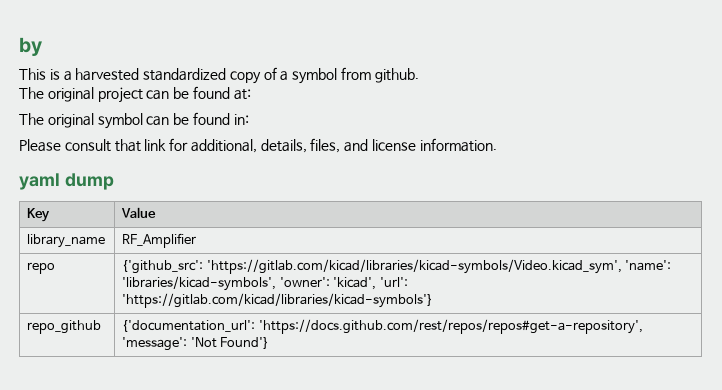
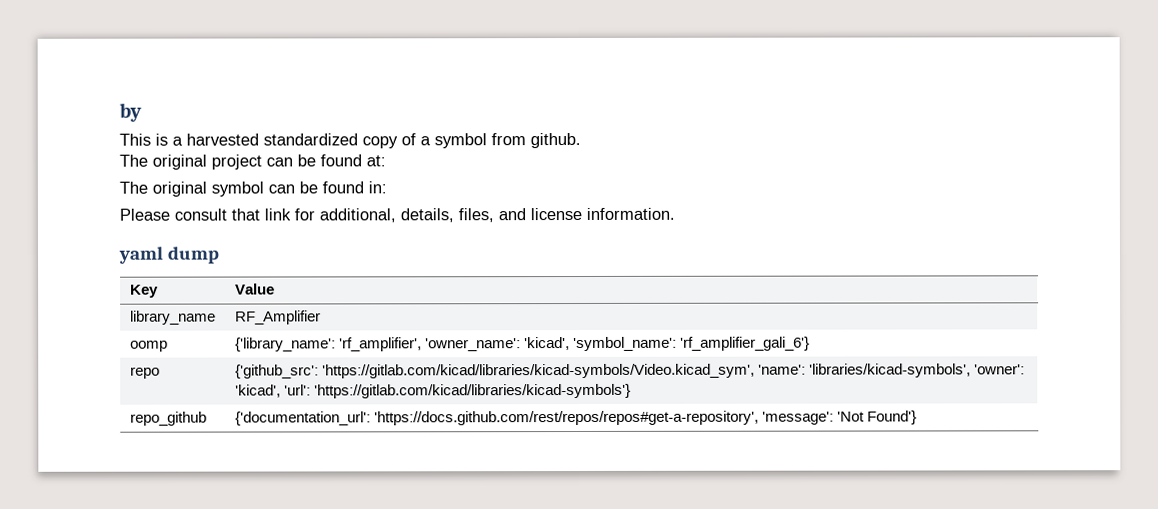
+ oomp | {'library_name': 'rf_amplifier', 'owner_name': 'kicad', 'symbol_name': 'rf_amplifier_gali_6'}

